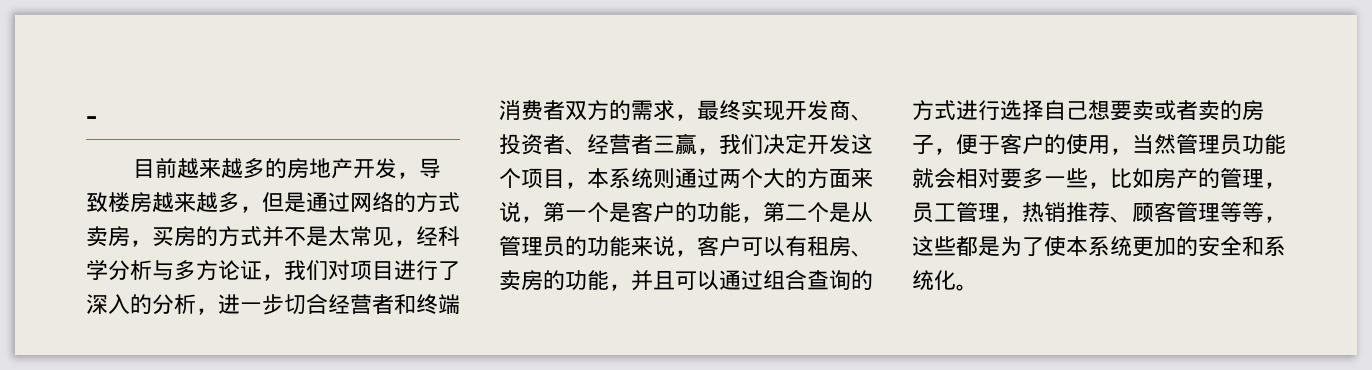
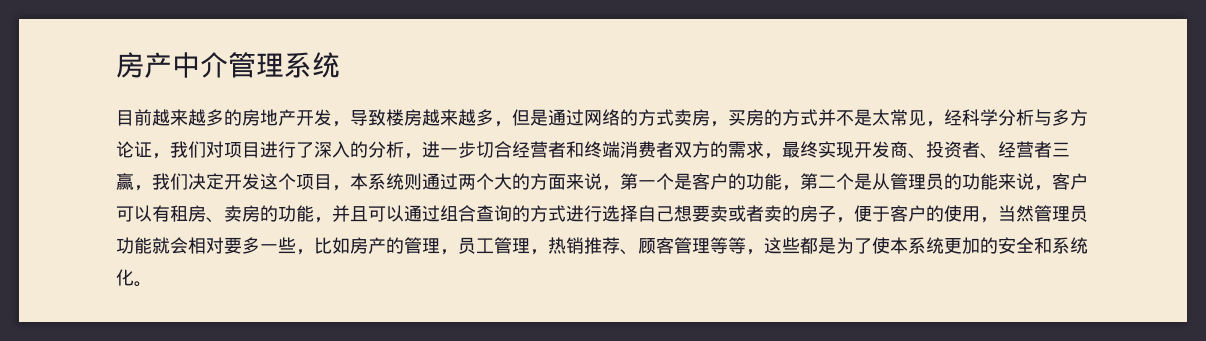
- -
+ 房产中介管理系统

